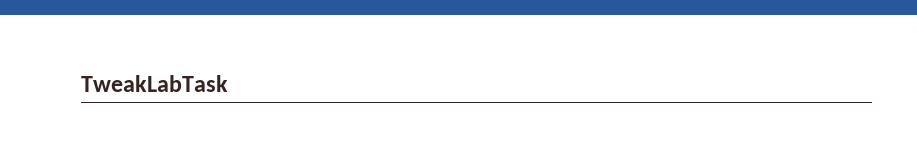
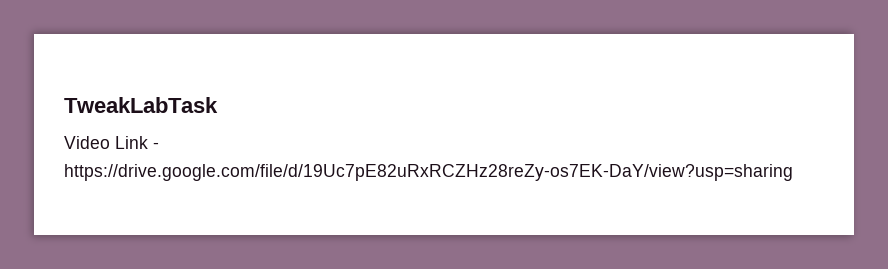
+ Video Link - https://drive.google.com/file/d/19Uc7pE82uRxRCZHz28reZy-os7EK-DaY/view?usp=sharing

